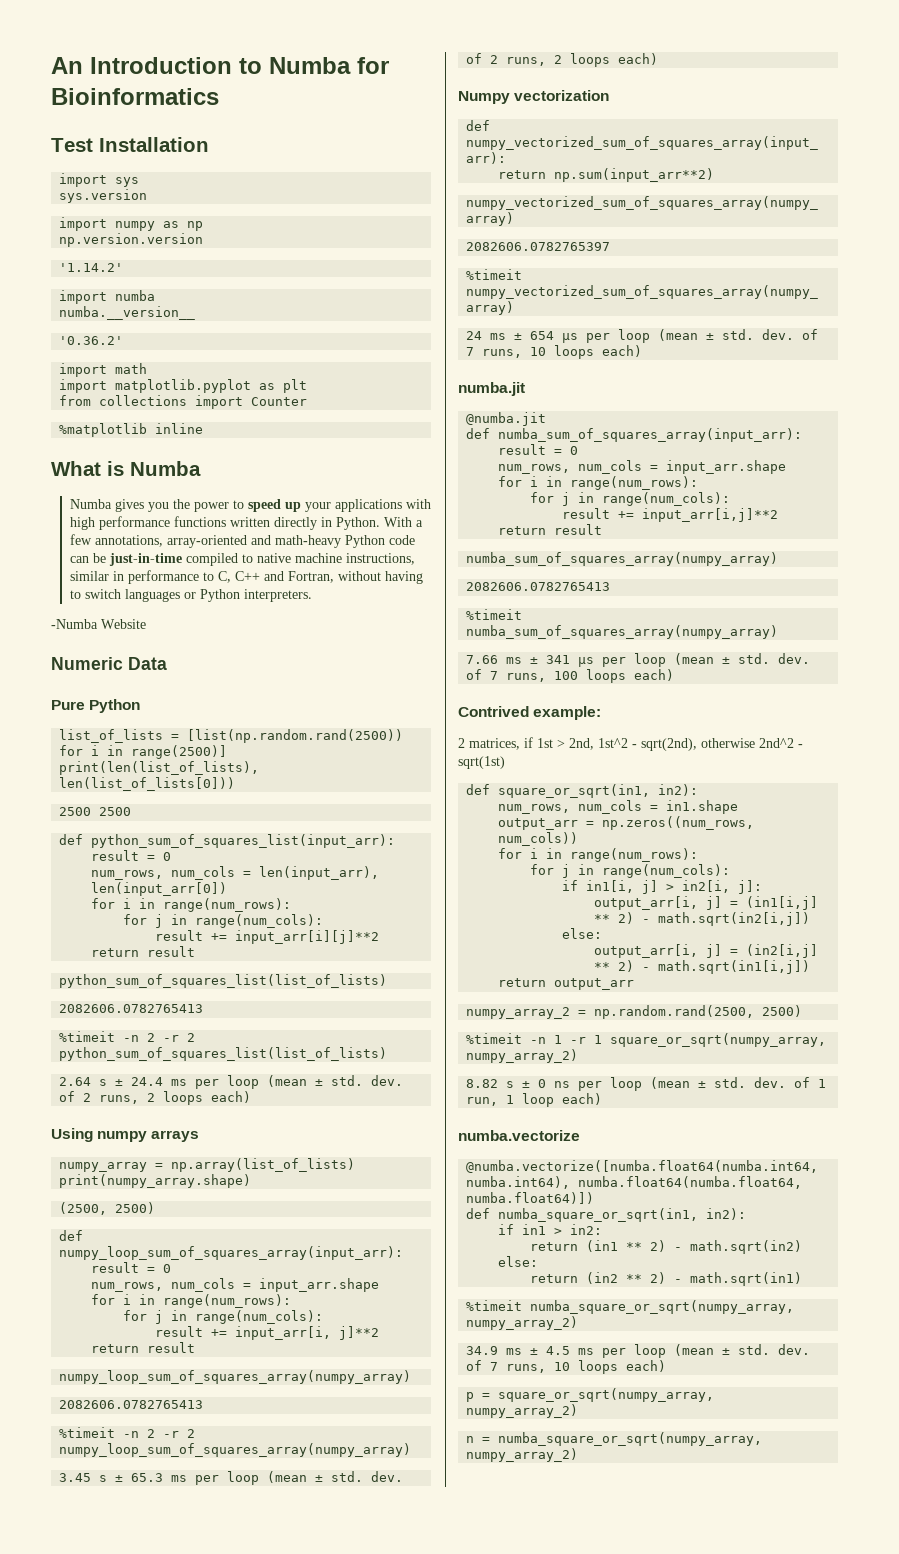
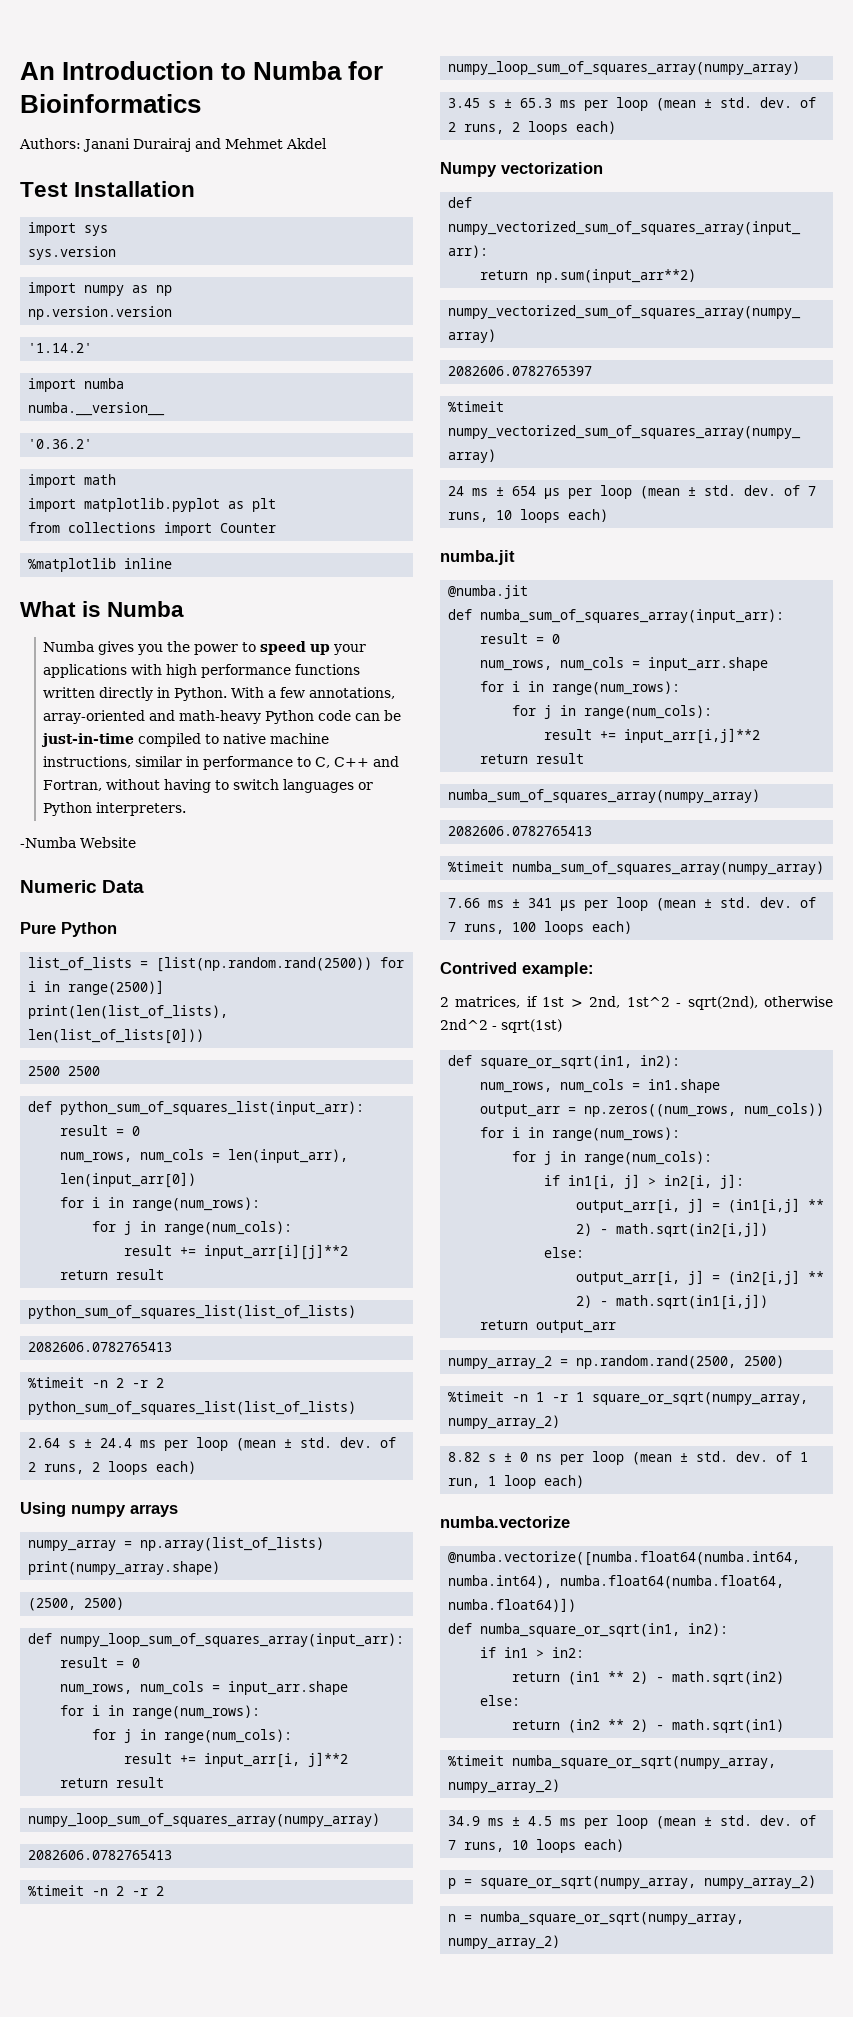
+ Authors: Janani Durairaj and Mehmet Akdel

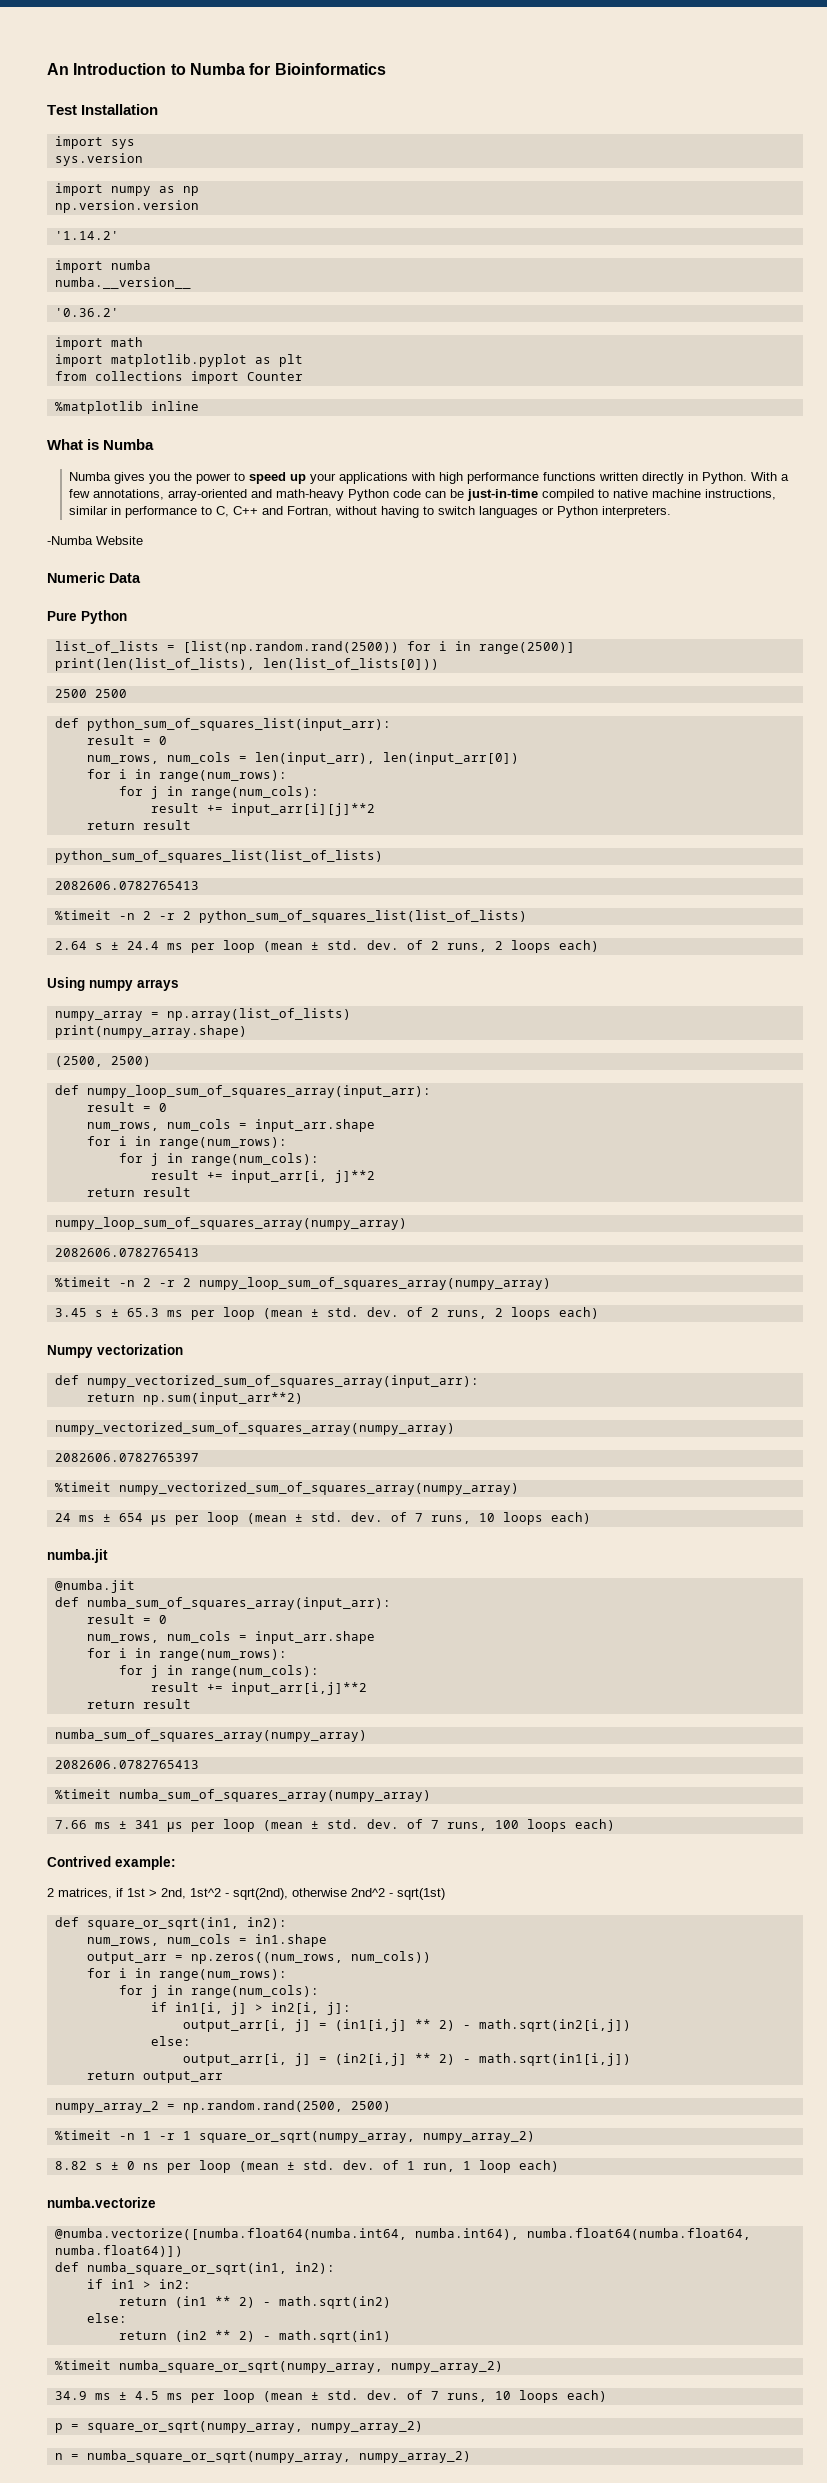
- Authors: Janani Durairaj and Mehmet Akdel

